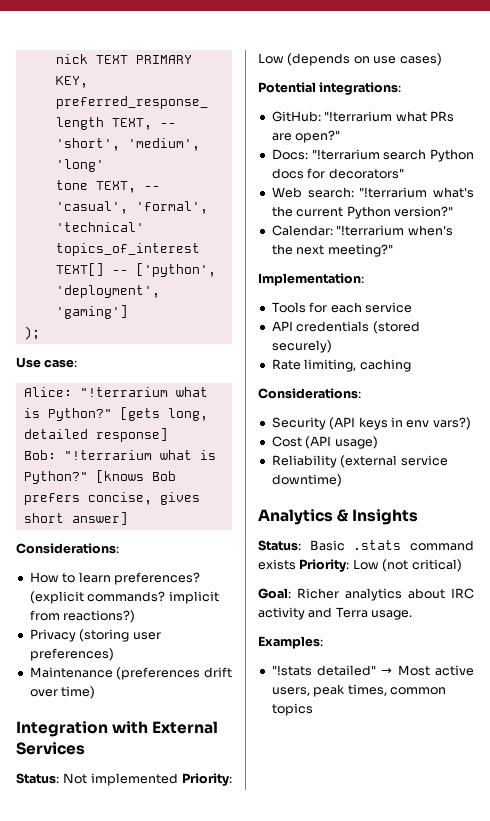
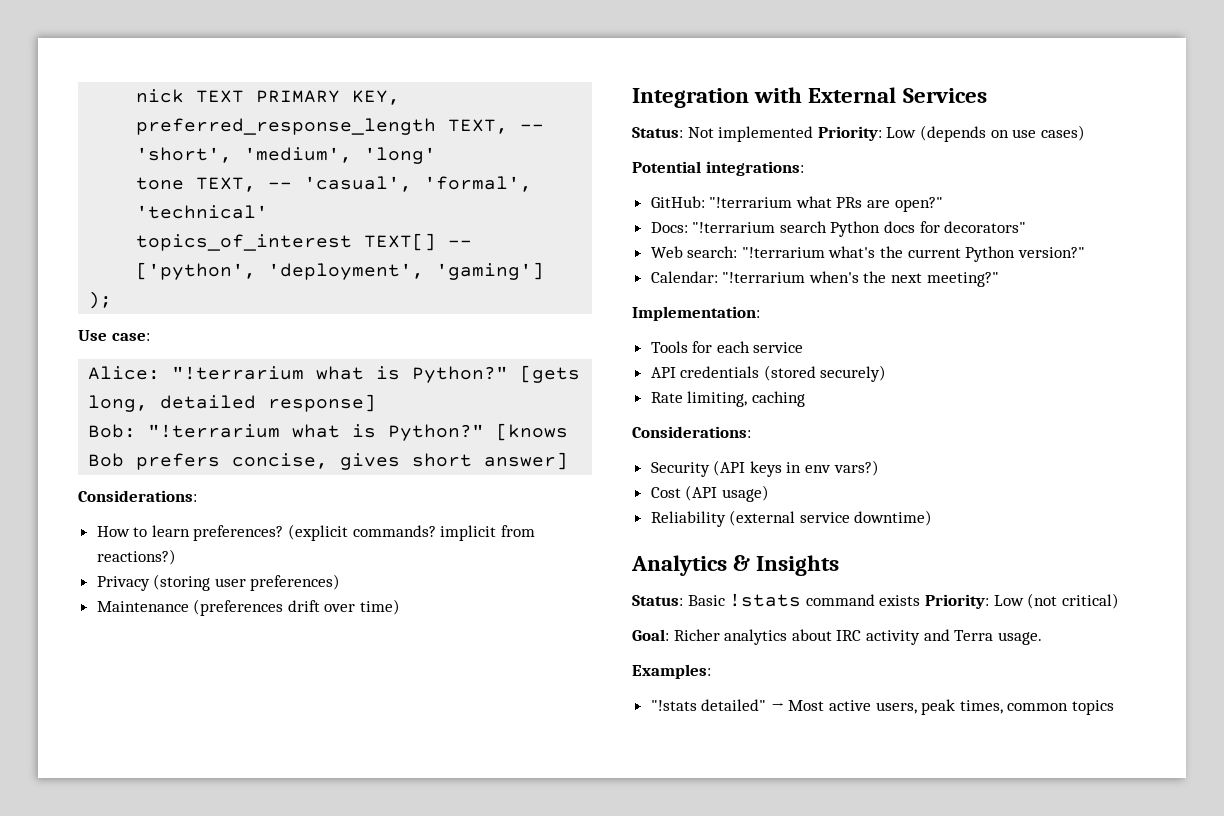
- Status: Basic .stats command exists Priority: Low (not critical)
+ Status: Basic !stats command exists Priority: Low (not critical)

